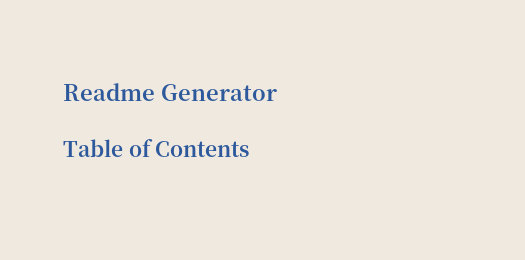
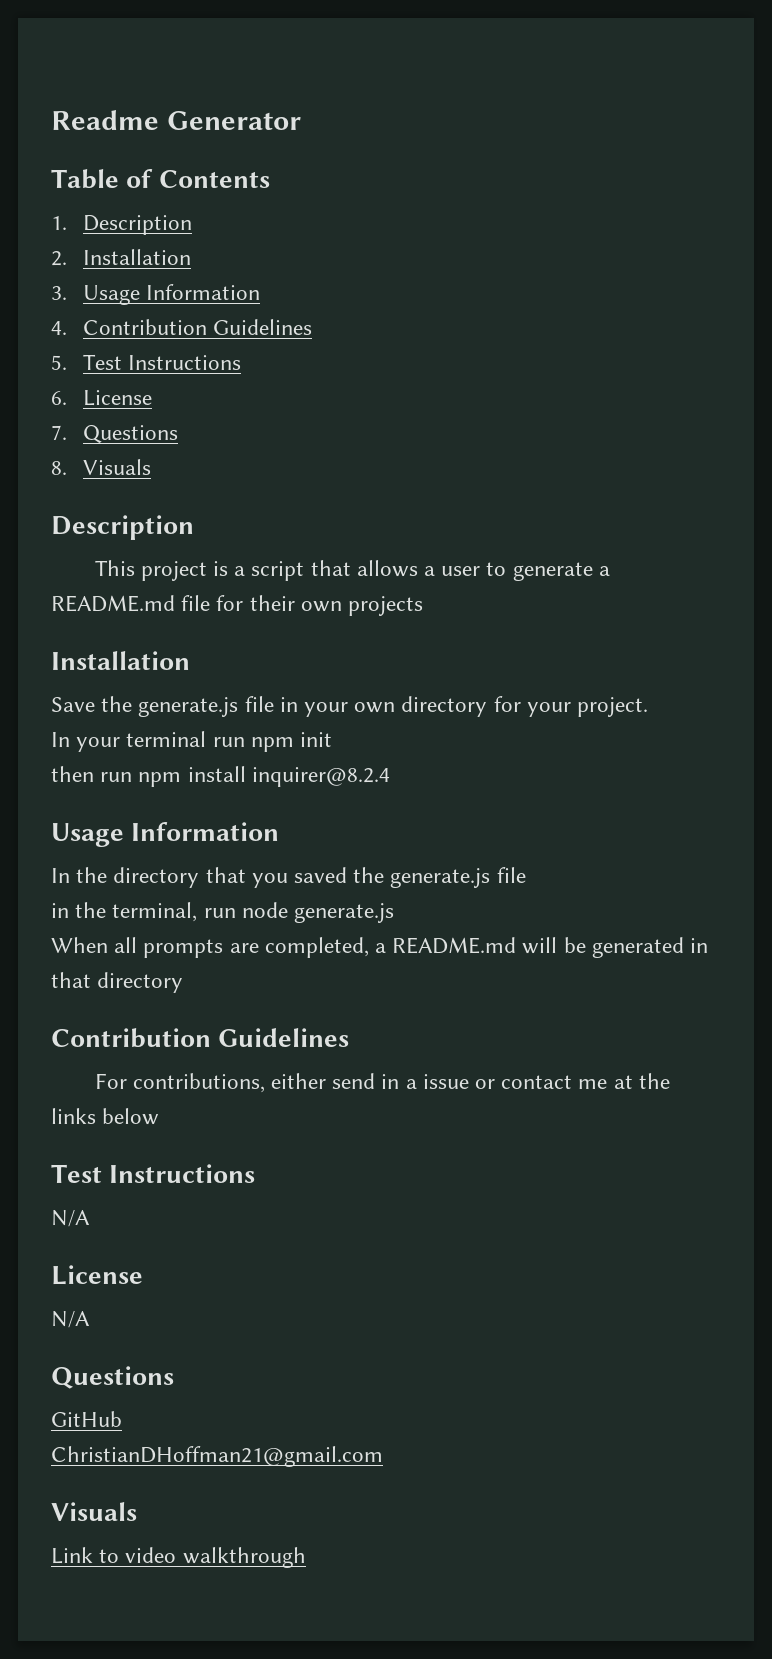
+ 1. Description
+ 2. Installation
+ 3. Usage Information
+ 4. Contribution Guidelines
+ 5. Test Instructions
+ 6. License
+ 7. Questions
+ 8. Visuals
+ Description
+ This project is a script that allows a user to generate a README.md file for their own projects
+ Installation
+ Save the generate.js file in your own directory for your project.
+ In your terminal run npm init
+ then run npm install inquirer@8.2.4
+ Usage Information
+ In the directory that you saved the generate.js file
+ in the terminal, run node generate.js
+ When all prompts are completed, a README.md will be generated in that directory
+ Contribution Guidelines
+ For contributions, either send in a issue or contact me at the links below
+ Test Instructions
+ N/A
+ License
+ N/A
+ Questions
+ GitHub
+ ChristianDHoffman21@gmail.com
+ Visuals
+ Link to video walkthrough

